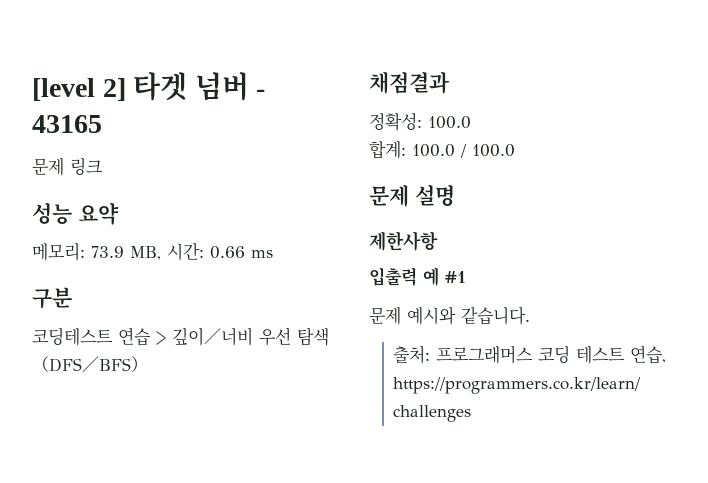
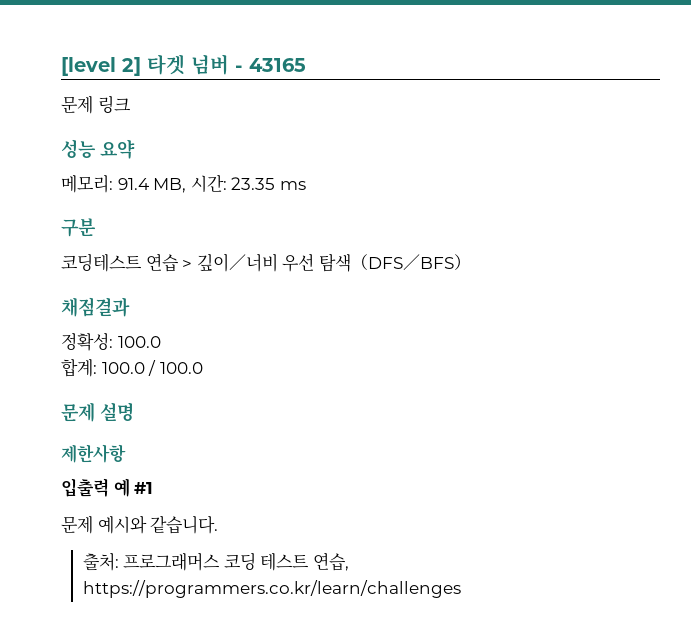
- 메모리: 73.9 MB, 시간: 0.66 ms
+ 메모리: 91.4 MB, 시간: 23.35 ms

